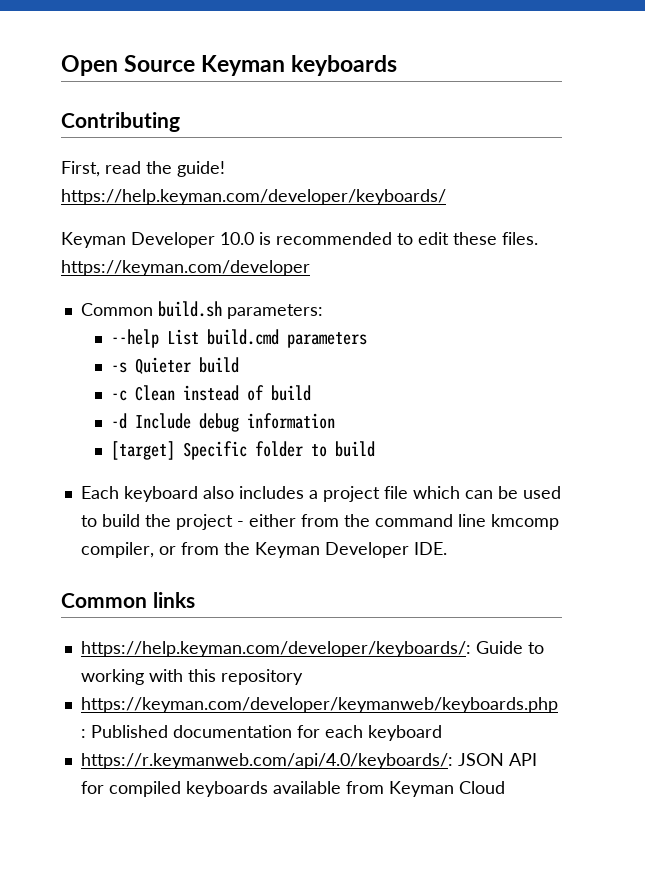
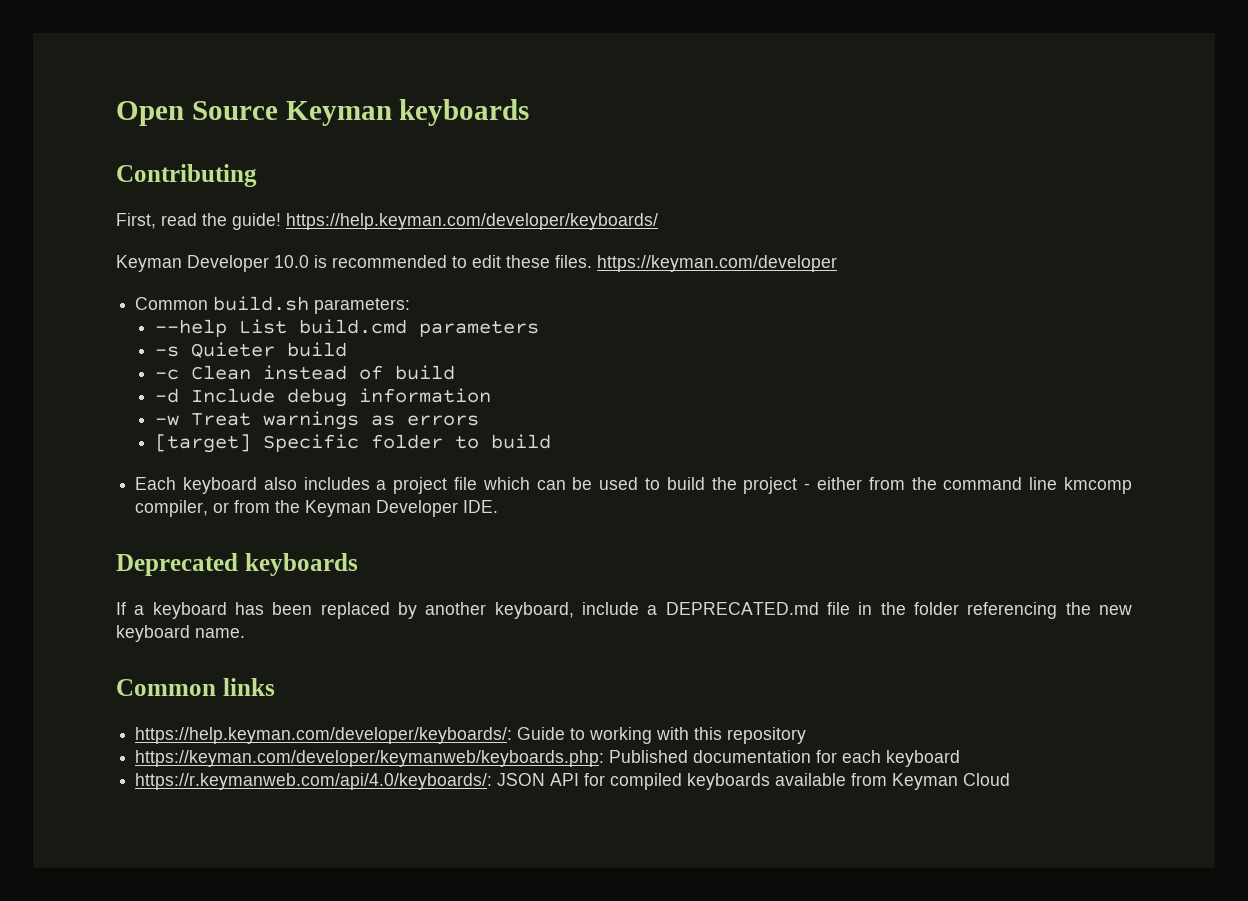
+ -w Treat warnings as errors
+ Deprecated keyboards
+ If a keyboard has been replaced by another keyboard, include a DEPRECATED.md file in the folder referencing the new keyboard name.

